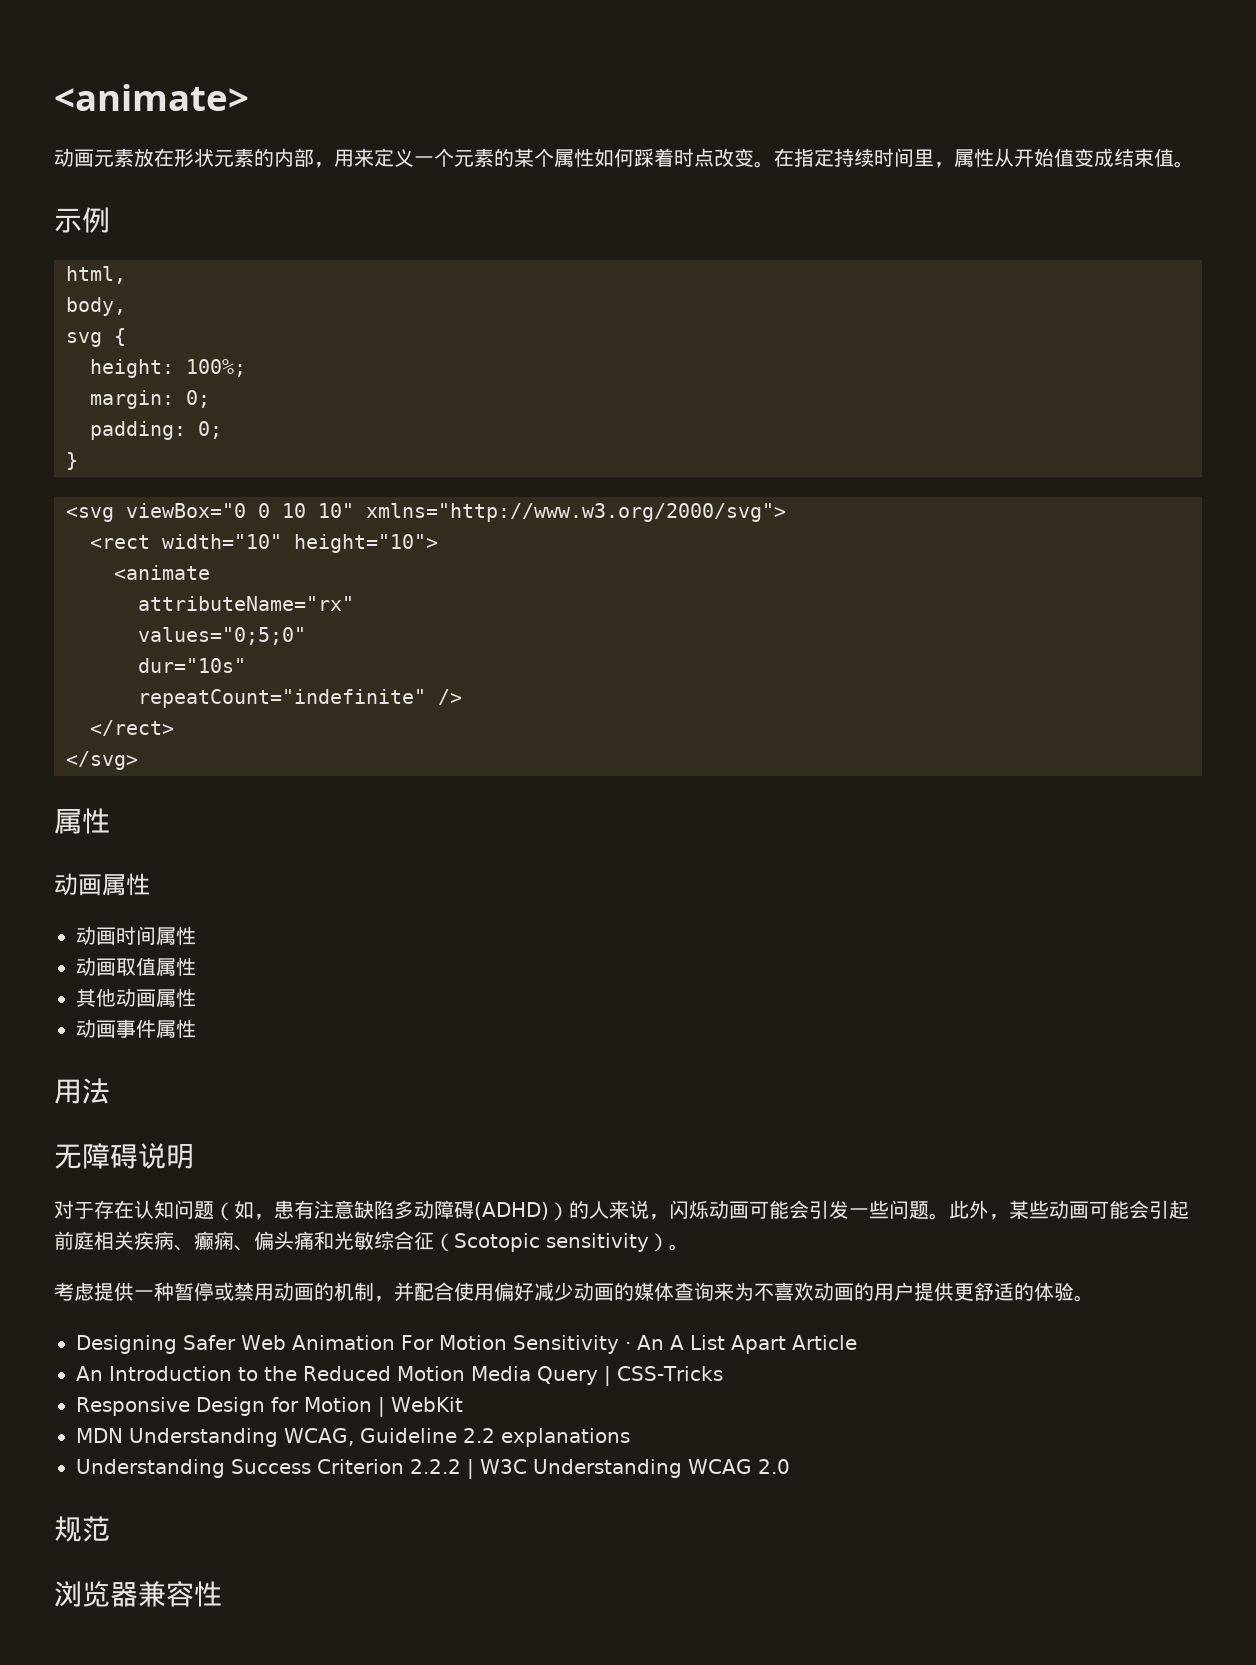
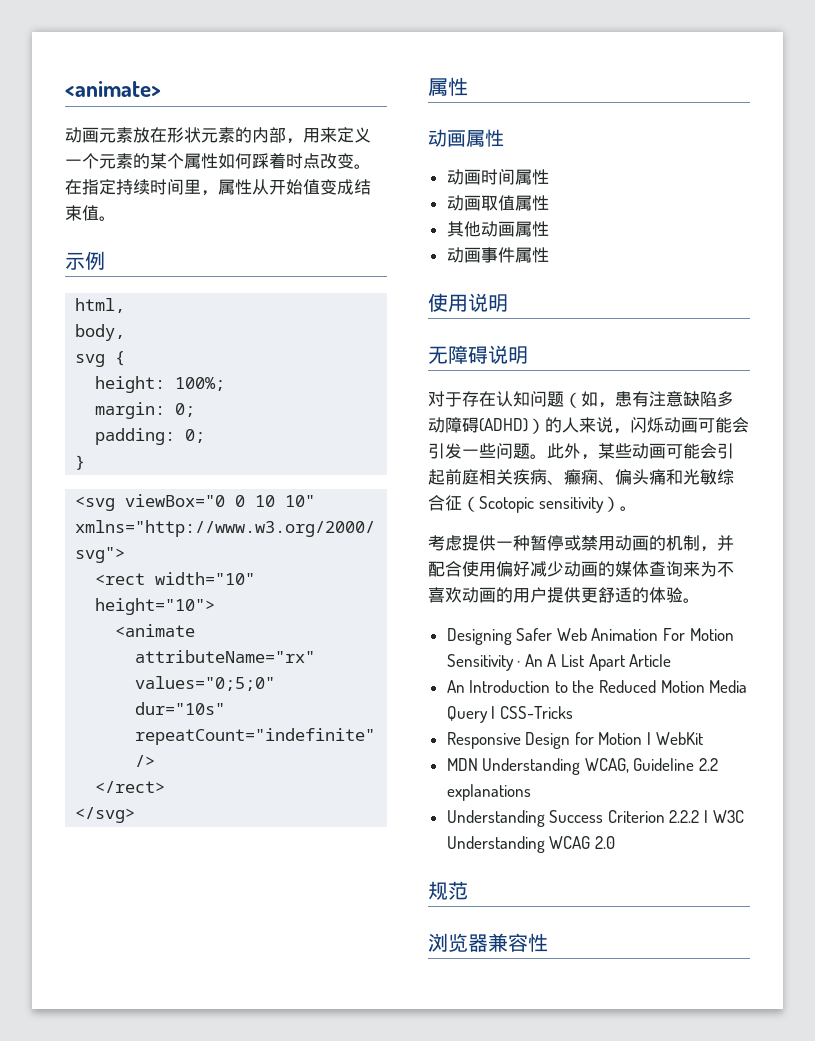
- 用法
+ 使用说明

